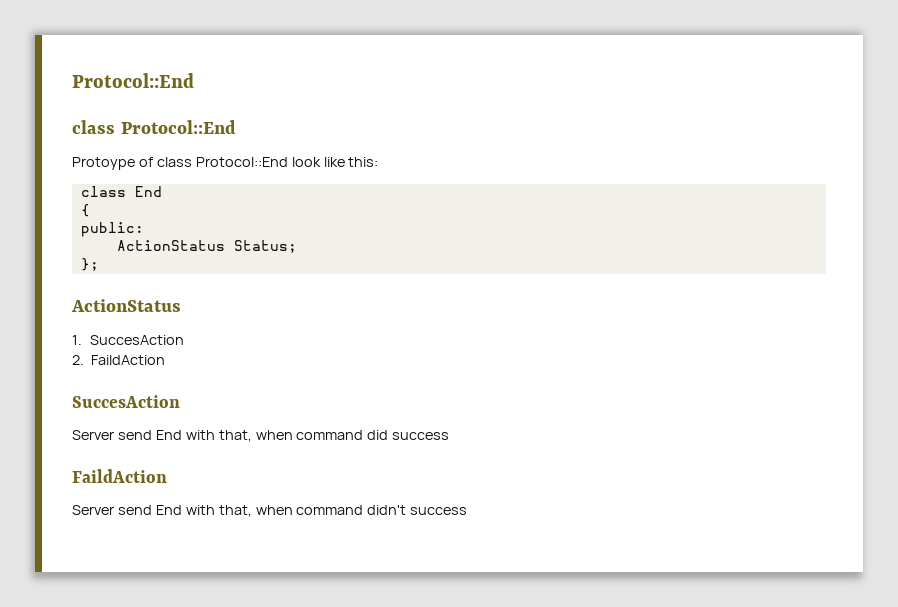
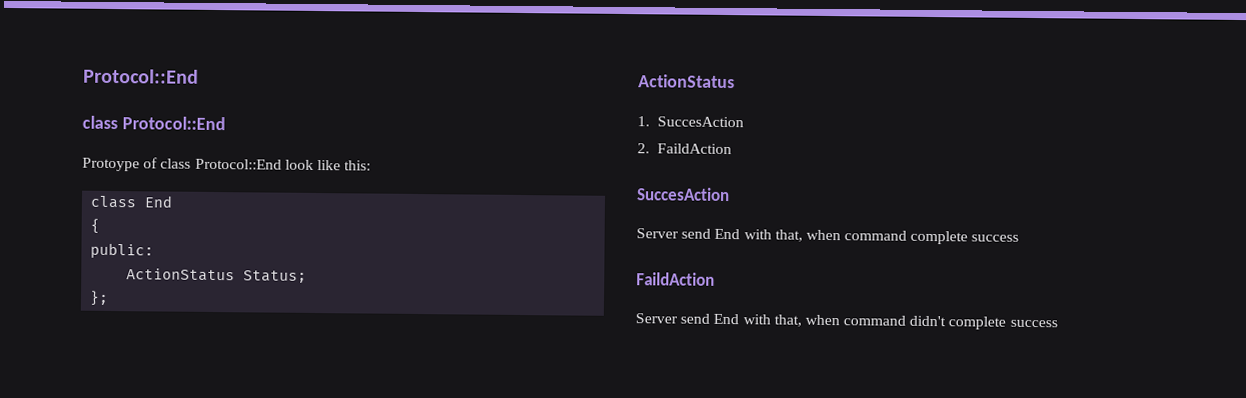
- Server send End with that, when command did success
+ Server send End with that, when command complete success
- Server send End with that, when command didn't success
+ Server send End with that, when command didn't complete success

